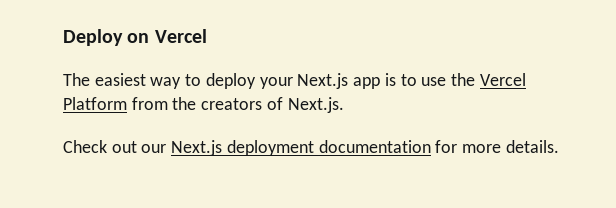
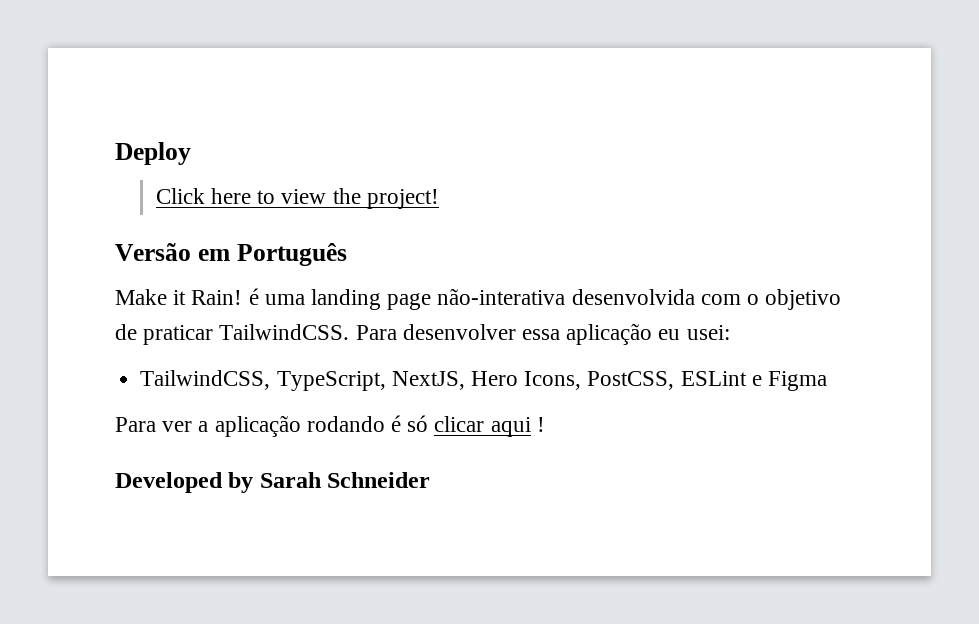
- Deploy on Vercel
- The easiest way to deploy your Next.js app is to use the Vercel Platform from the creators of Next.js.
- Check out our Next.js deployment documentation for more details.
+ Deploy
+ Click here to view the project!
+ Versão em Português
+ Make it Rain! é uma landing page não-interativa desenvolvida com o objetivo de praticar TailwindCSS. Para desenvolver essa aplicação eu usei:
+ TailwindCSS, TypeScript, NextJS, Hero Icons, PostCSS, ESLint e Figma
+ Para ver a aplicação rodando é só clicar aqui !
+ Developed by Sarah Schneider

